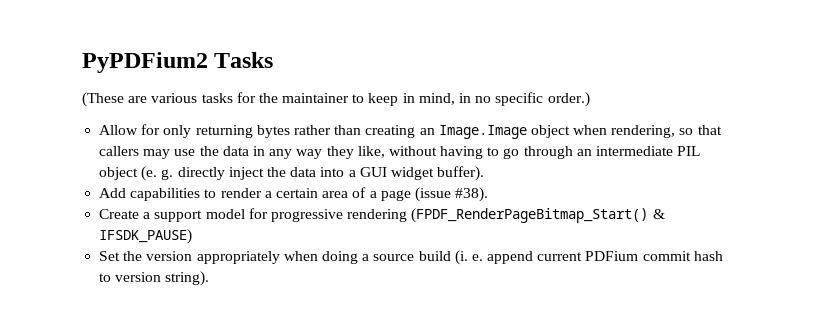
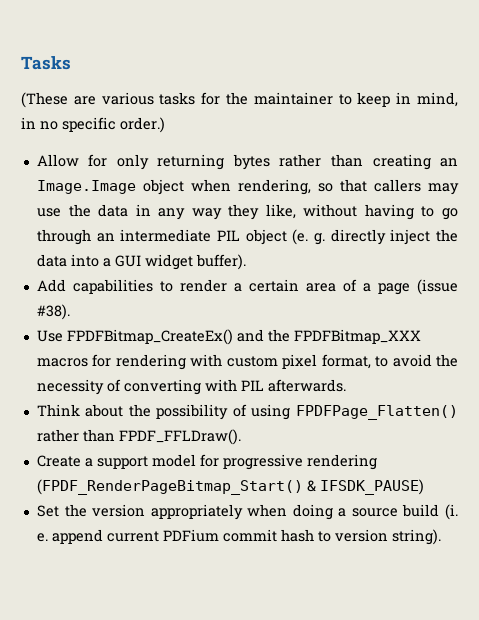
- PyPDFium2 Tasks
+ Tasks
+ Use FPDFBitmap_CreateEx() and the FPDFBitmap_XXX macros for rendering with custom pixel format, to avoid the necessity of converting with PIL afterwards.
+ Think about the possibility of using FPDFPage_Flatten() rather than FPDF_FFLDraw().

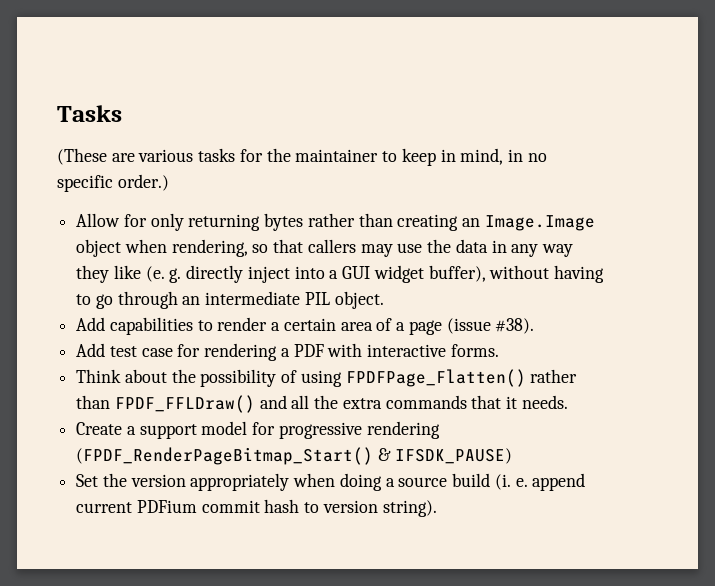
- Allow for only returning bytes rather than creating an Image.Image object when rendering, so that callers may use the data in any way they like, without having to go through an intermediate PIL object (e. g. directly inject the data into a GUI widget buffer).
+ Allow for only returning bytes rather than creating an Image.Image object when rendering, so that callers may use the data in any way they like (e. g. directly inject into a GUI widget buffer), without having to go through an intermediate PIL object.
- Use FPDFBitmap_CreateEx() and the FPDFBitmap_XXX macros for rendering with custom pixel format, to avoid the necessity of converting with PIL afterwards.
+ Add test case for rendering a PDF with interactive forms.
- Think about the possibility of using FPDFPage_Flatten() rather than FPDF_FFLDraw().
+ Think about the possibility of using FPDFPage_Flatten() rather than FPDF_FFLDraw() and all the extra commands that it needs.

